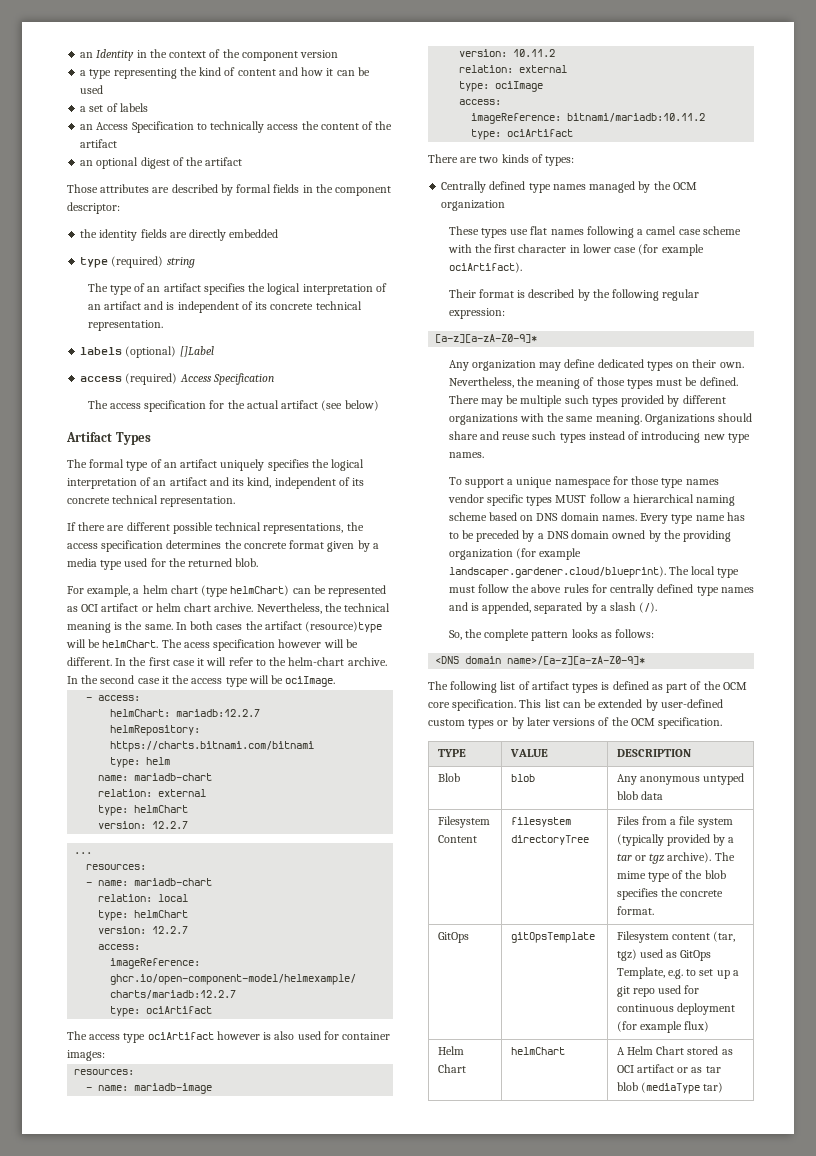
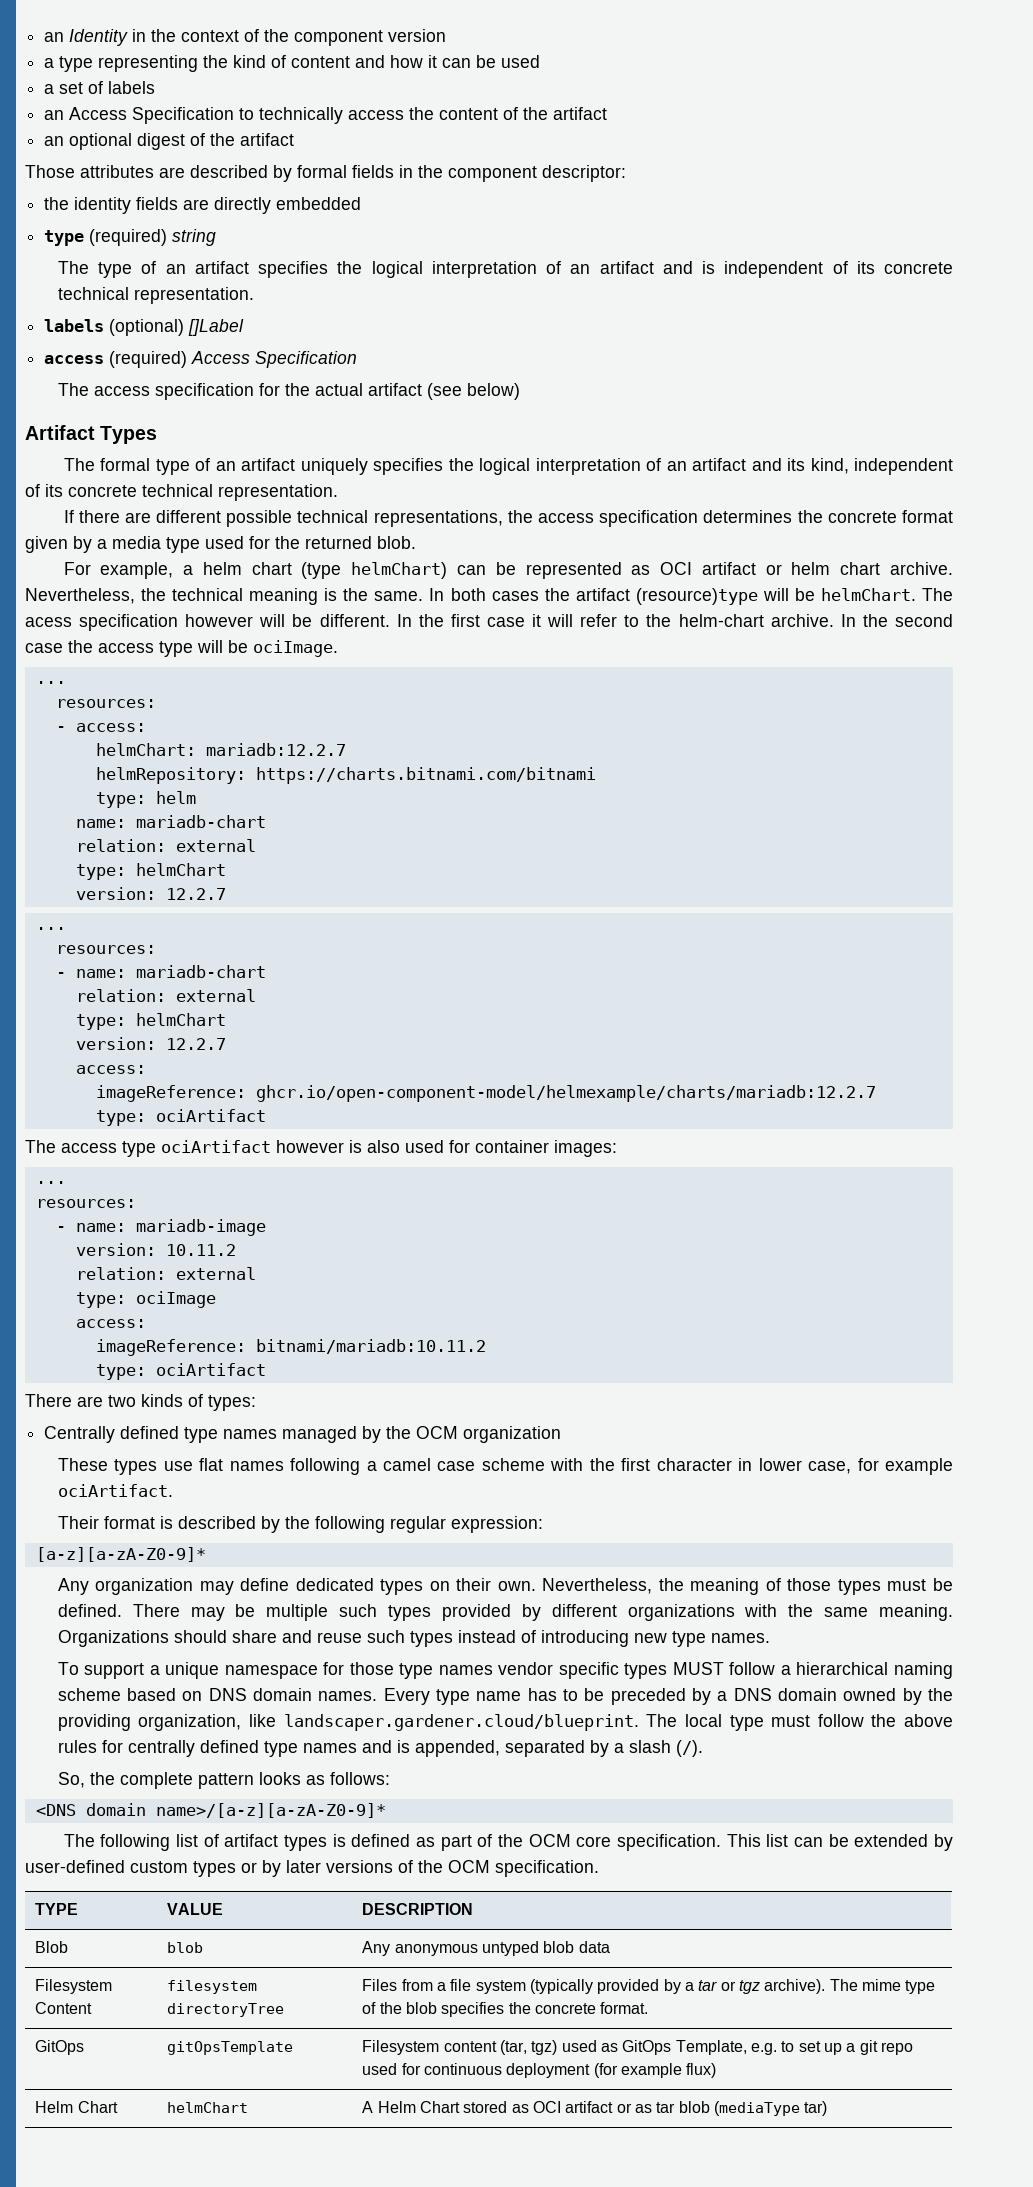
- In the second case it the access type will be ociImage.
+ In the second case the access type will be ociImage.
+ ...
+ resources:
  - name: mariadb-chart
- relation: local
+ relation: external
  The access type ociArtifact however is also used for container images:
+ ...
- These types use flat names following a camel case scheme with the first character in lower case (for example ociArtifact).
+ These types use flat names following a camel case scheme with the first character in lower case, for example ociArtifact.
- Every type name has to be preceded by a DNS domain owned by the providing organization (for example landscaper.gardener.cloud/blueprint). The local type must follow the above rules for centrally defined type names and is appended, separated by a slash (/).
+ Every type name has to be preceded by a DNS domain owned by the providing organization, like landscaper.gardener.cloud/blueprint. The local type must follow the above rules for centrally defined type names and is appended, separated by a slash (/).

